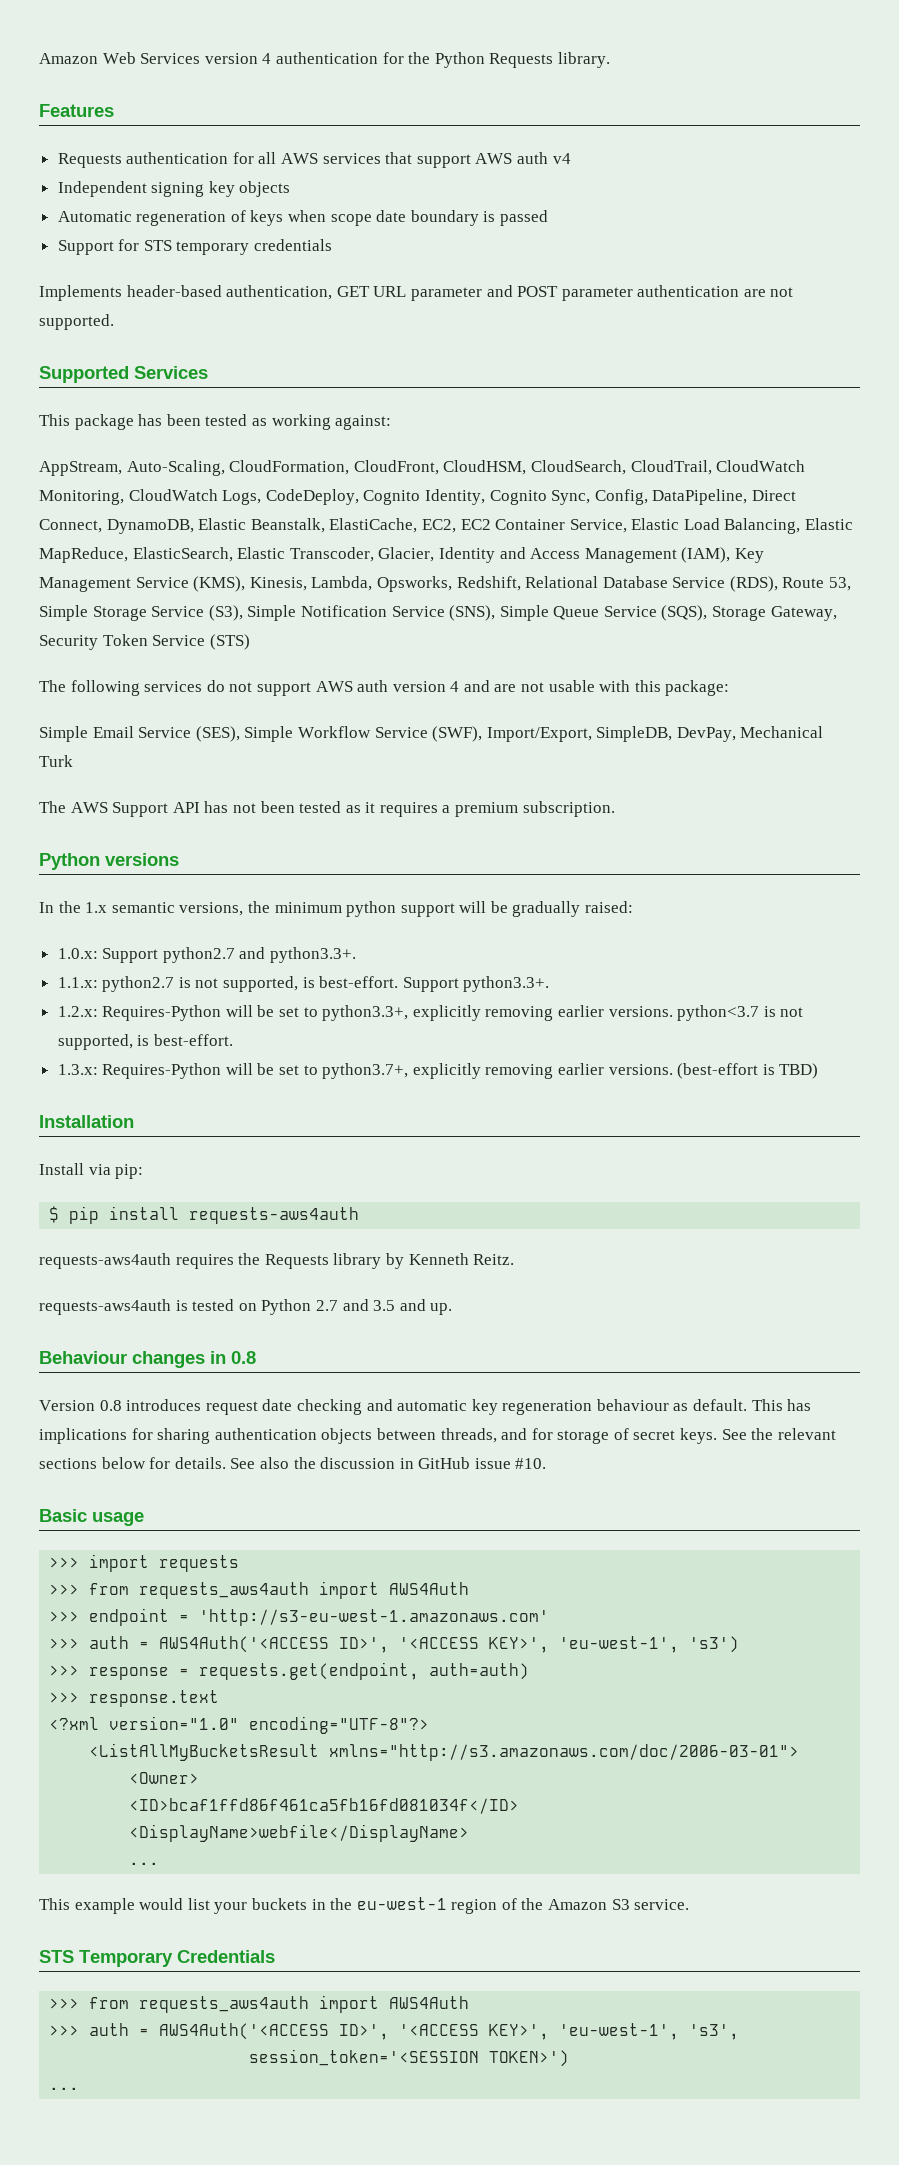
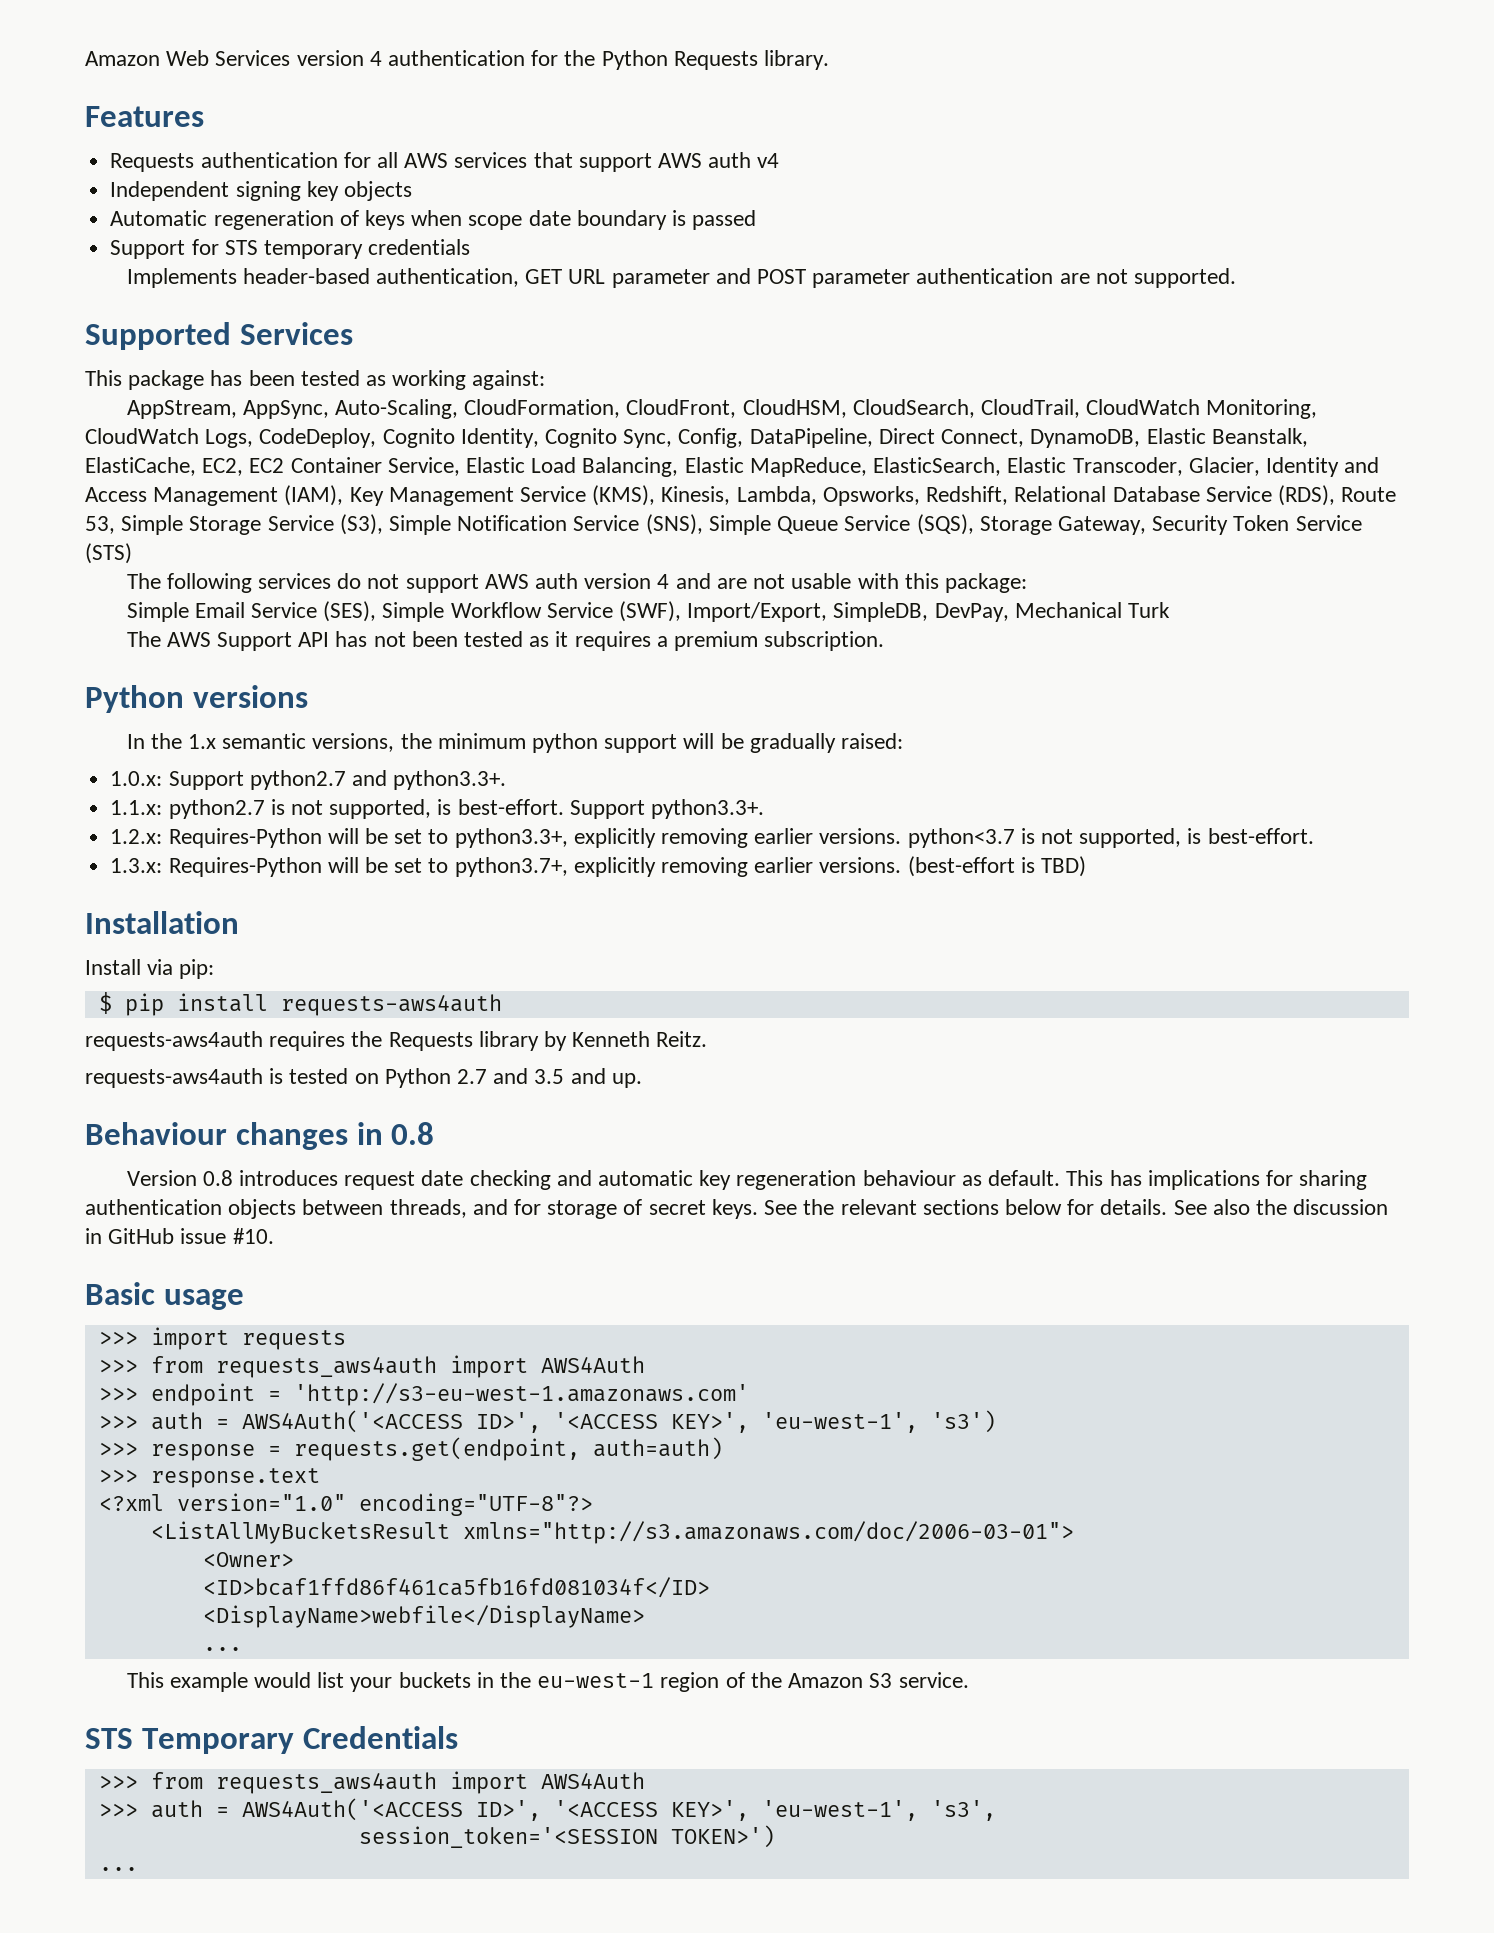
- AppStream, Auto-Scaling, CloudFormation, CloudFront, CloudHSM, CloudSearch, CloudTrail, CloudWatch Monitoring, CloudWatch Logs, CodeDeploy, Cognito Identity, Cognito Sync, Config, DataPipeline, Direct Connect, DynamoDB, Elastic Beanstalk, ElastiCache, EC2, EC2 Container Service, Elastic Load Balancing, Elastic MapReduce, ElasticSearch, Elastic Transcoder, Glacier, Identity and Access Management (IAM), Key Management Service (KMS), Kinesis, Lambda, Opsworks, Redshift, Relational Database Service (RDS), Route 53, Simple Storage Service (S3), Simple Notification Service (SNS), Simple Queue Service (SQS), Storage Gateway, Security Token Service (STS)
+ AppStream, AppSync, Auto-Scaling, CloudFormation, CloudFront, CloudHSM, CloudSearch, CloudTrail, CloudWatch Monitoring, CloudWatch Logs, CodeDeploy, Cognito Identity, Cognito Sync, Config, DataPipeline, Direct Connect, DynamoDB, Elastic Beanstalk, ElastiCache, EC2, EC2 Container Service, Elastic Load Balancing, Elastic MapReduce, ElasticSearch, Elastic Transcoder, Glacier, Identity and Access Management (IAM), Key Management Service (KMS), Kinesis, Lambda, Opsworks, Redshift, Relational Database Service (RDS), Route 53, Simple Storage Service (S3), Simple Notification Service (SNS), Simple Queue Service (SQS), Storage Gateway, Security Token Service (STS)

